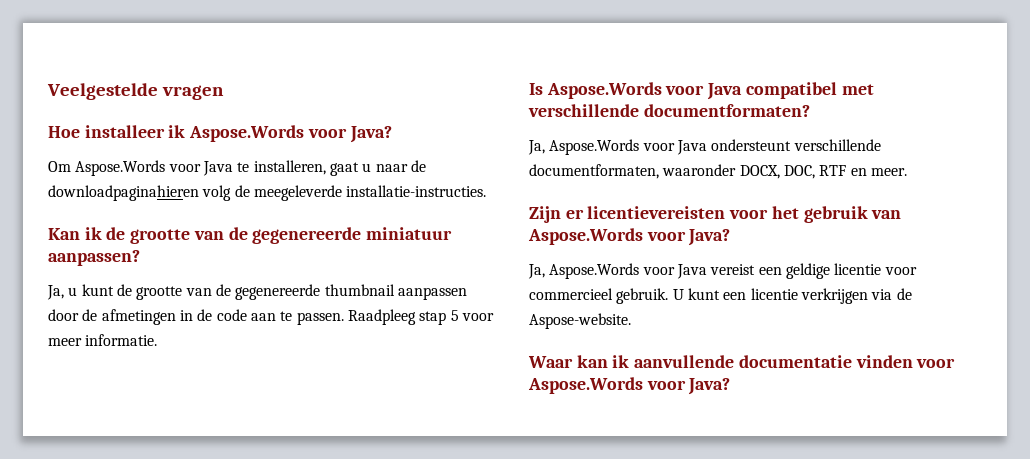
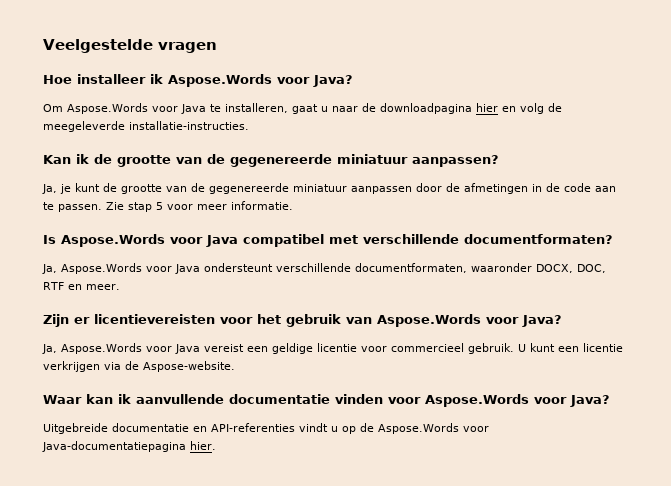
- Om Aspose.Words voor Java te installeren, gaat u naar de downloadpaginahieren volg de meegeleverde installatie-instructies.
+ Om Aspose.Words voor Java te installeren, gaat u naar de downloadpagina hier en volg de meegeleverde installatie-instructies.
- Ja, u kunt de grootte van de gegenereerde thumbnail aanpassen door de afmetingen in de code aan te passen.
+ Ja, je kunt de grootte van de gegenereerde miniatuur aanpassen door de afmetingen in de code aan te passen.
- Raadpleeg stap 5 voor meer informatie.
+ Zie stap 5 voor meer informatie.
+ Uitgebreide documentatie en API-referenties vindt u op de Aspose.Words voor Java-documentatiepagina hier.

